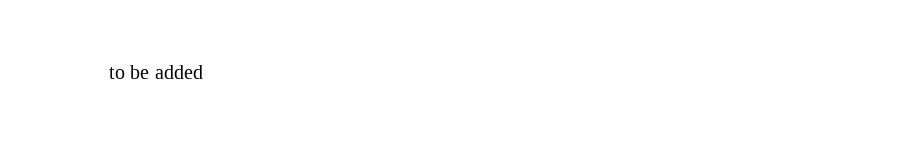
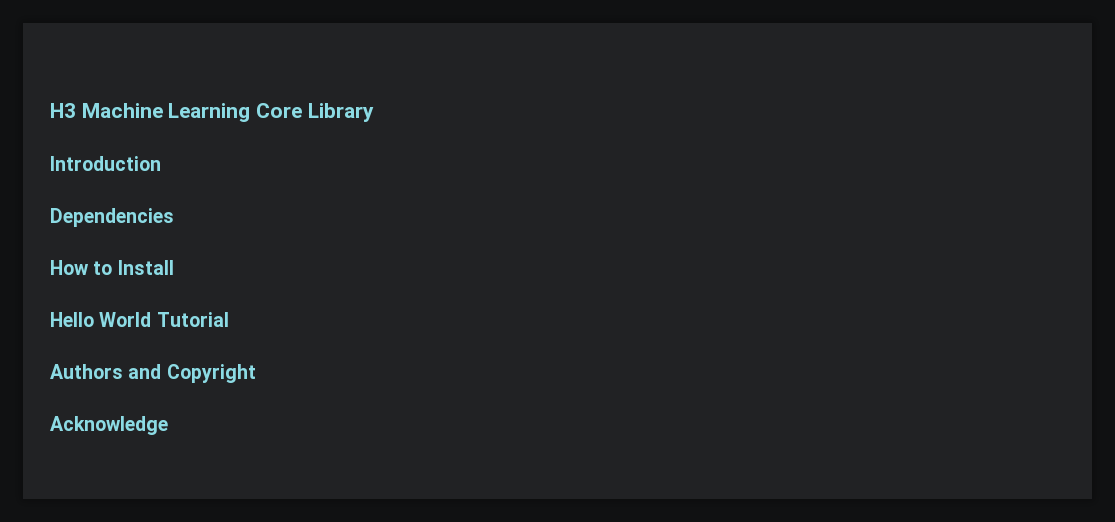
- to be added
+ H3 Machine Learning Core Library
+ Introduction
+ Dependencies
+ How to Install
+ Hello World Tutorial
+ Authors and Copyright
+ Acknowledge

